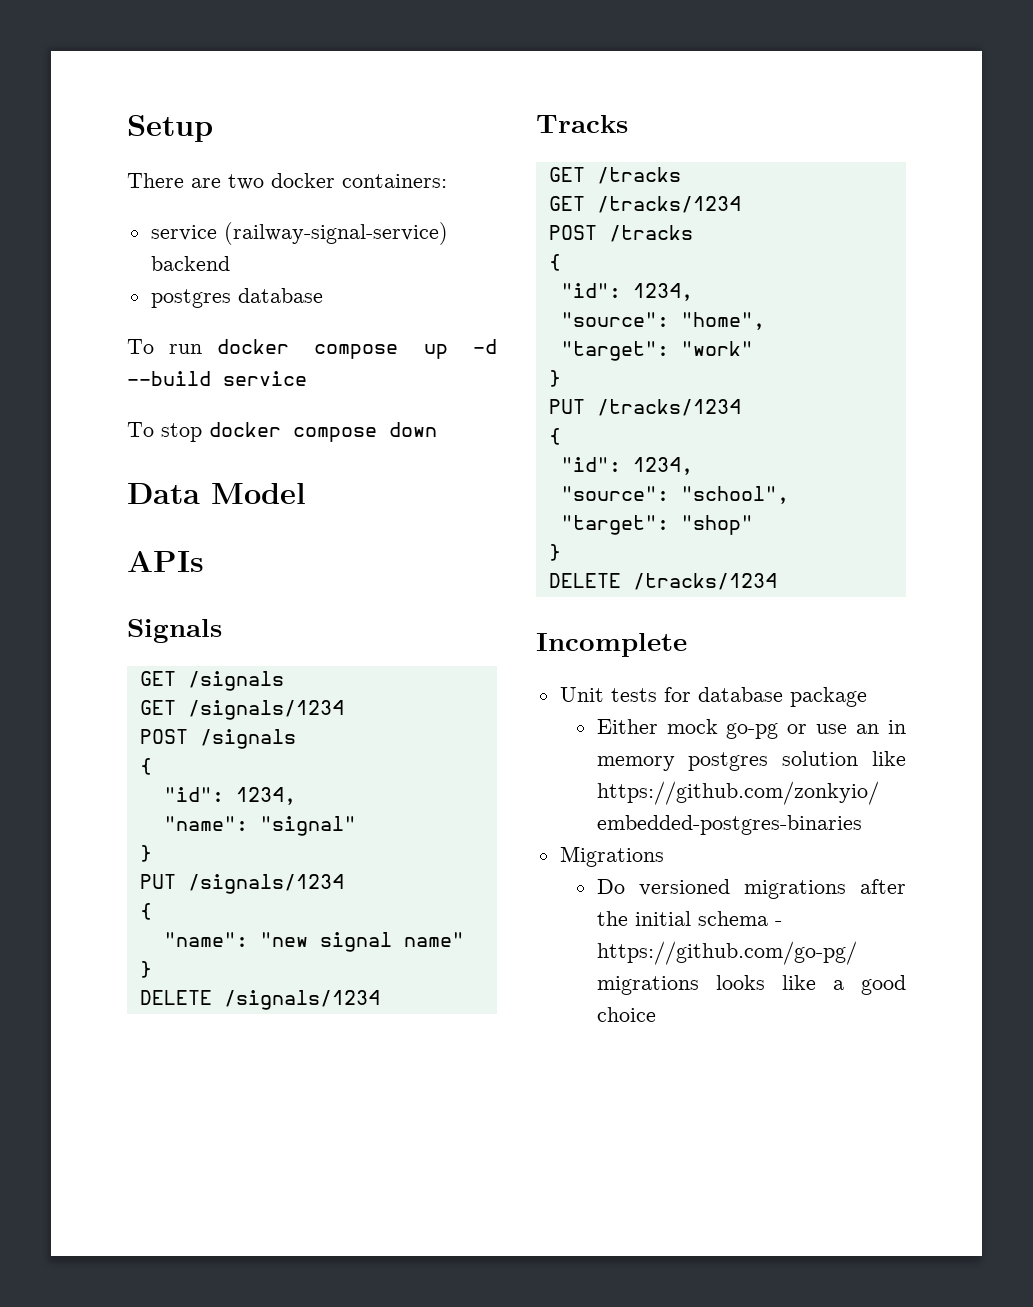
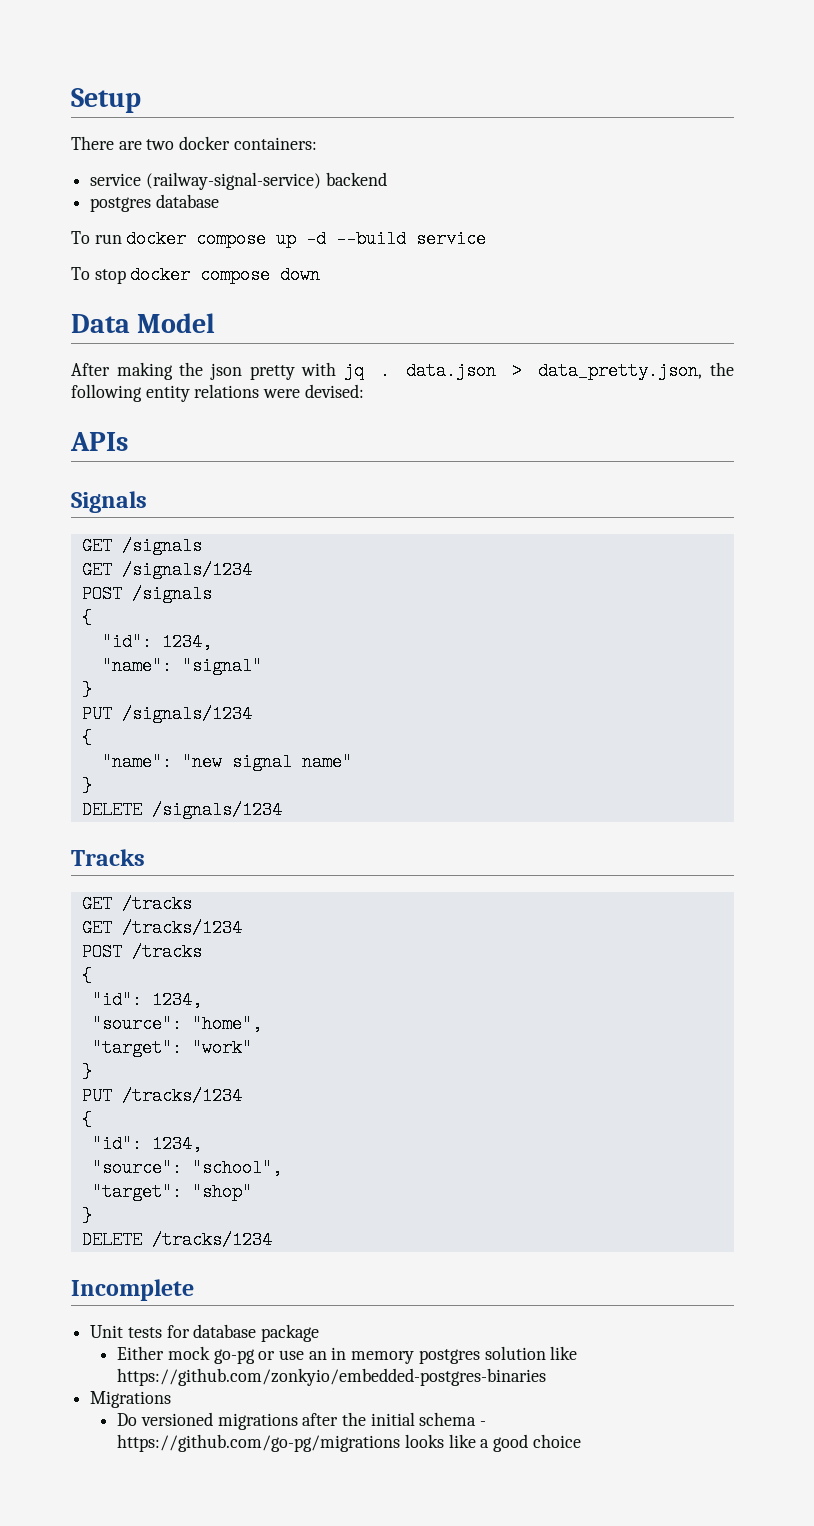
+ After making the json pretty with jq . data.json > data_pretty.json, the following entity relations were devised:

